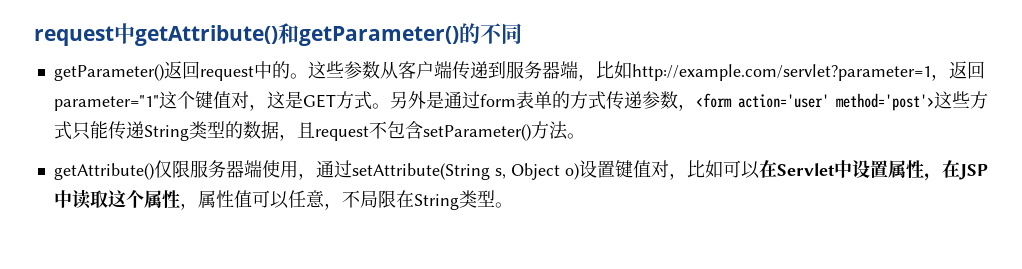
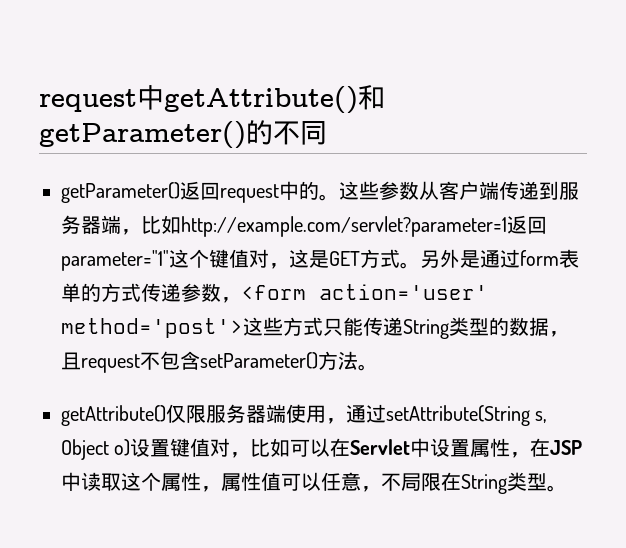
- 这些参数从客户端传递到服务器端，比如http://example.com/servlet?parameter=1，返回parameter="1"这个键值对，这是GET方式。
+ 这些参数从客户端传递到服务器端，比如http://example.com/servlet?parameter=1返回parameter="1"这个键值对，这是GET方式。

